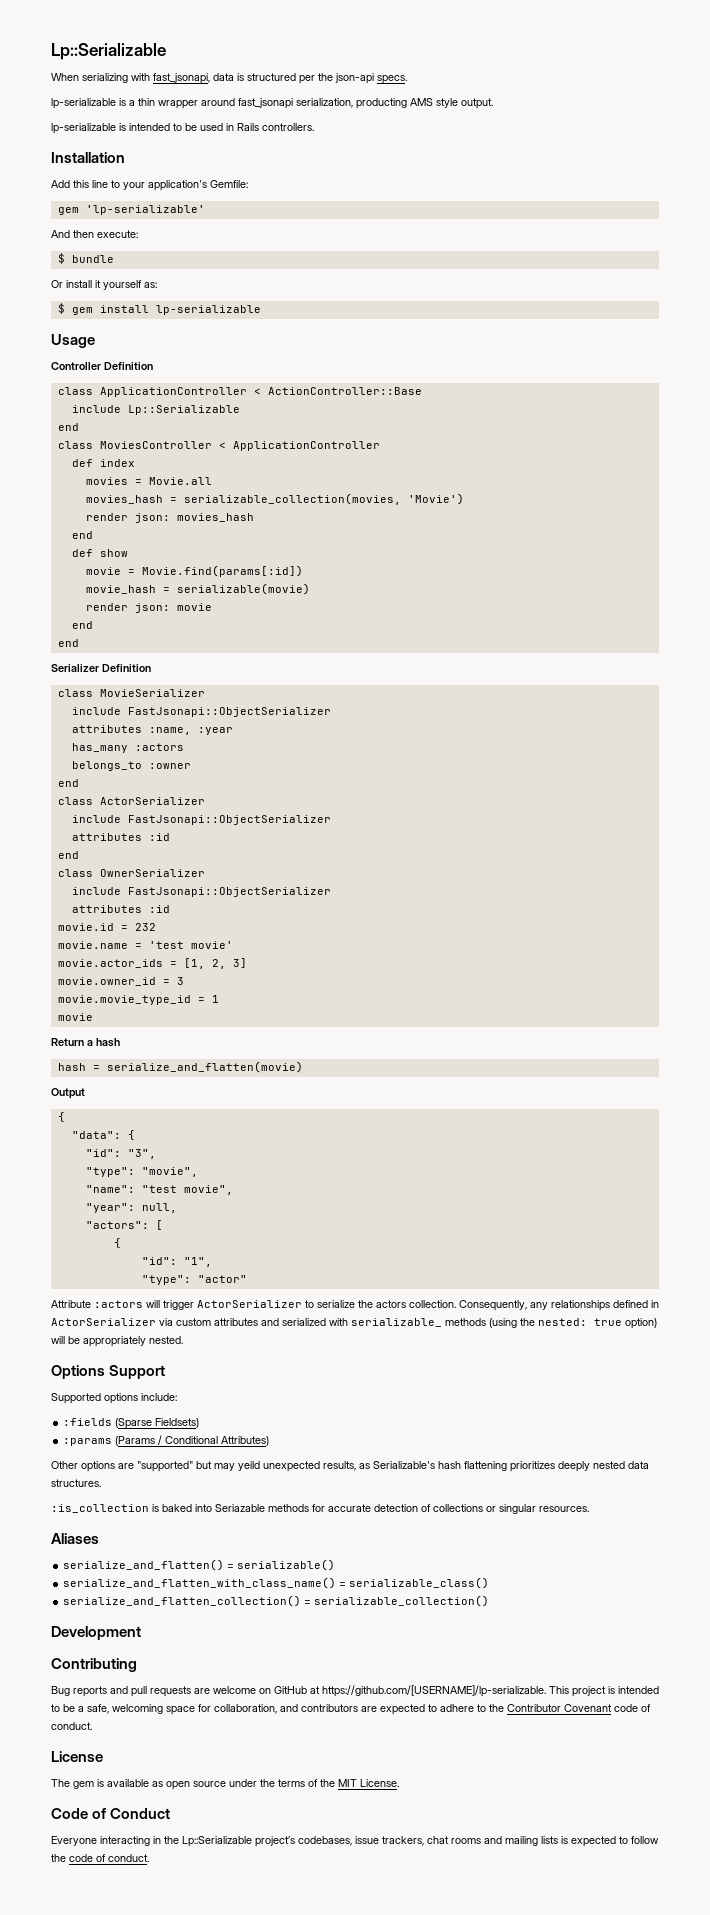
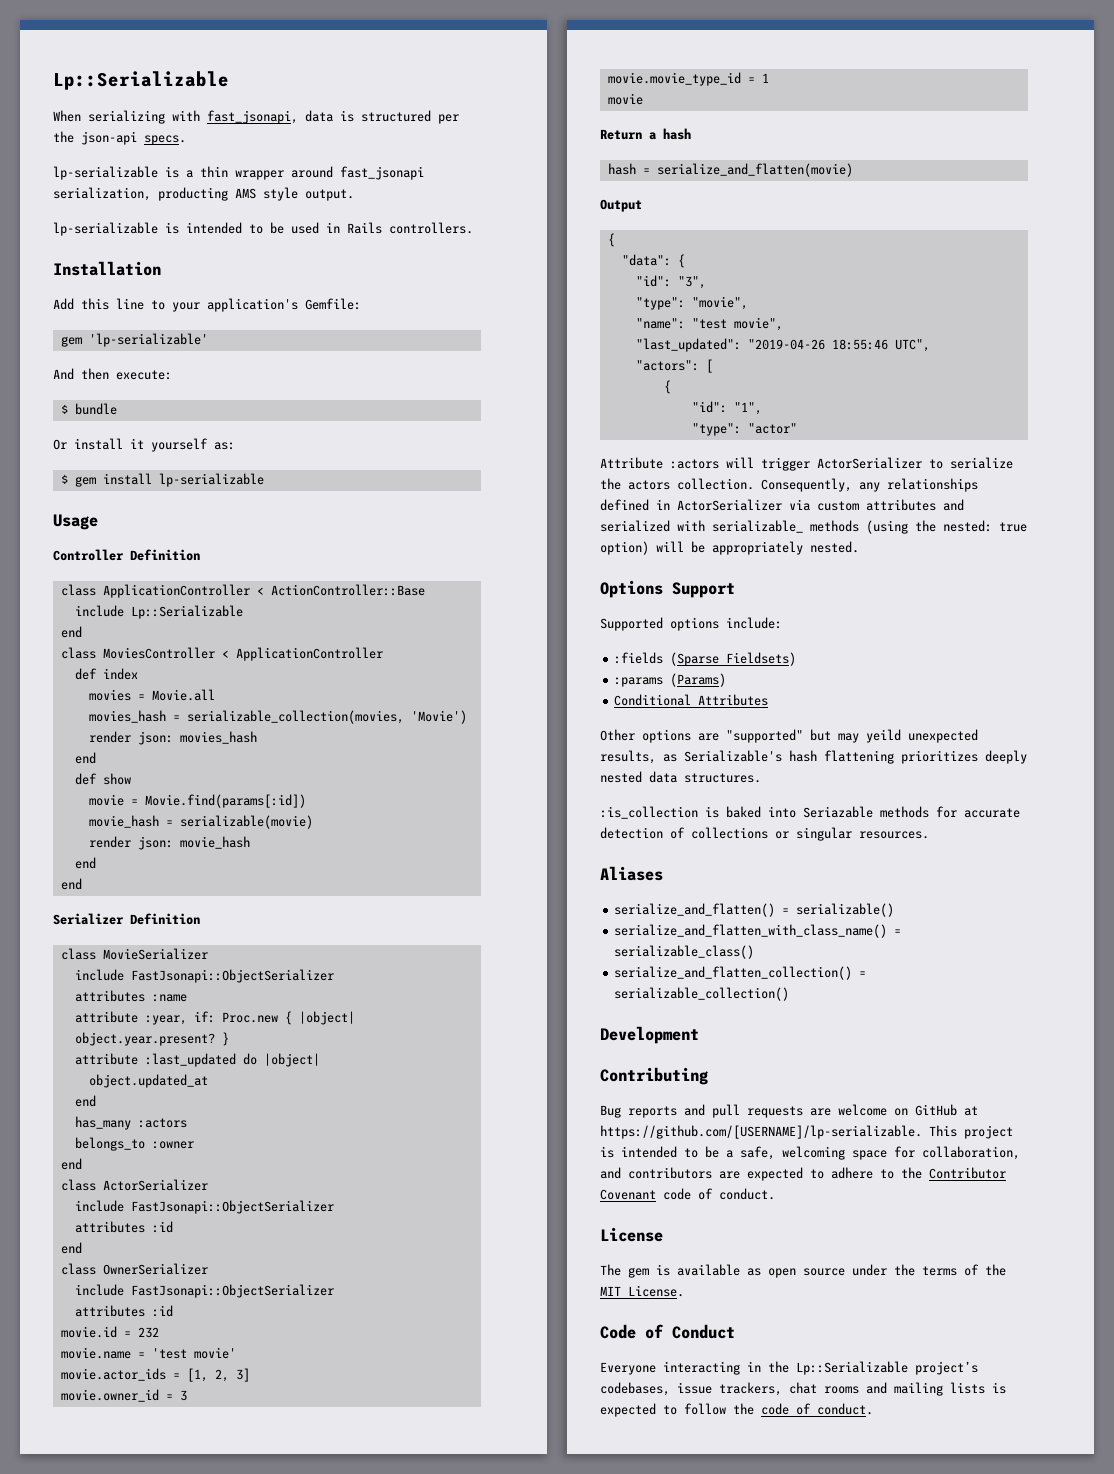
- render json: movie
+ render json: movie_hash
- attributes :name, :year
+ attributes :name
+ attribute :year, if: Proc.new { |object| object.year.present? }
+ attribute :last_updated do |object|
+ object.updated_at
+ end
- "year": null,
+ "last_updated": "2019-04-26 18:55:46 UTC",
- :params (Params / Conditional Attributes)
+ :params (Params)
+ Conditional Attributes

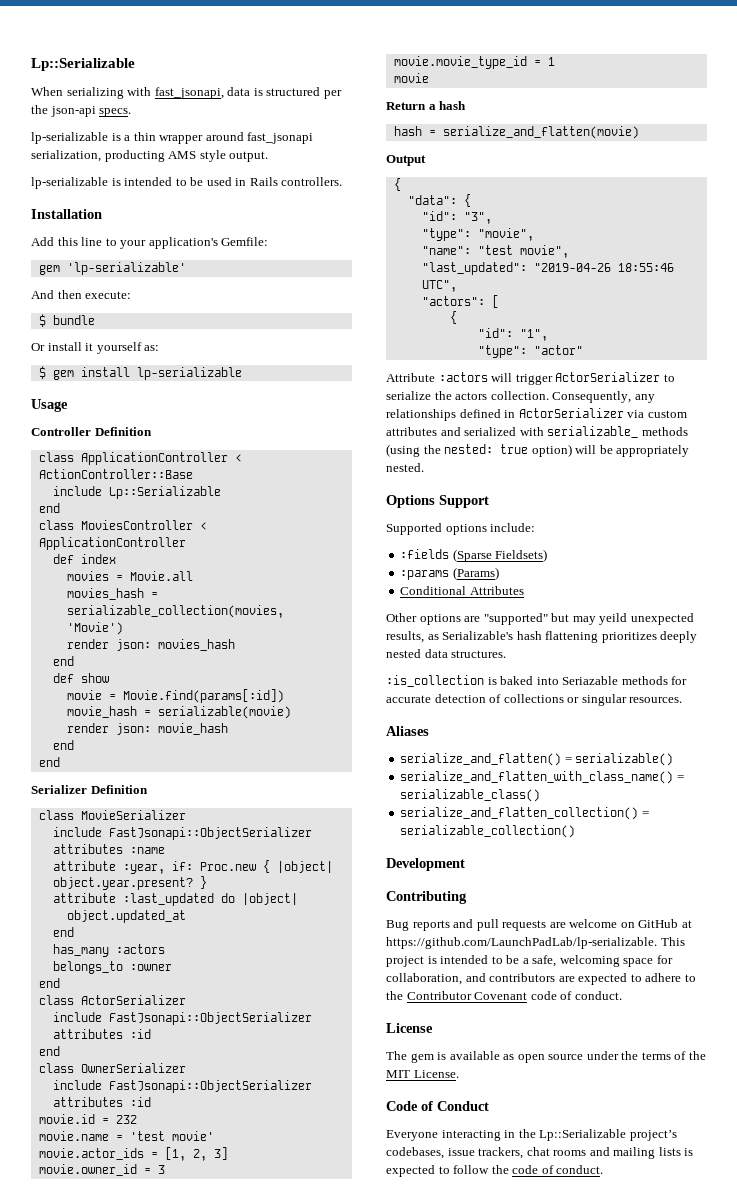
- Bug reports and pull requests are welcome on GitHub at https://github.com/[USERNAME]/lp-serializable. This project is intended to be a safe, welcoming space for collaboration, and contributors are expected to adhere to the Contributor Covenant code of conduct.
+ Bug reports and pull requests are welcome on GitHub at https://github.com/LaunchPadLab/lp-serializable. This project is intended to be a safe, welcoming space for collaboration, and contributors are expected to adhere to the Contributor Covenant code of conduct.

